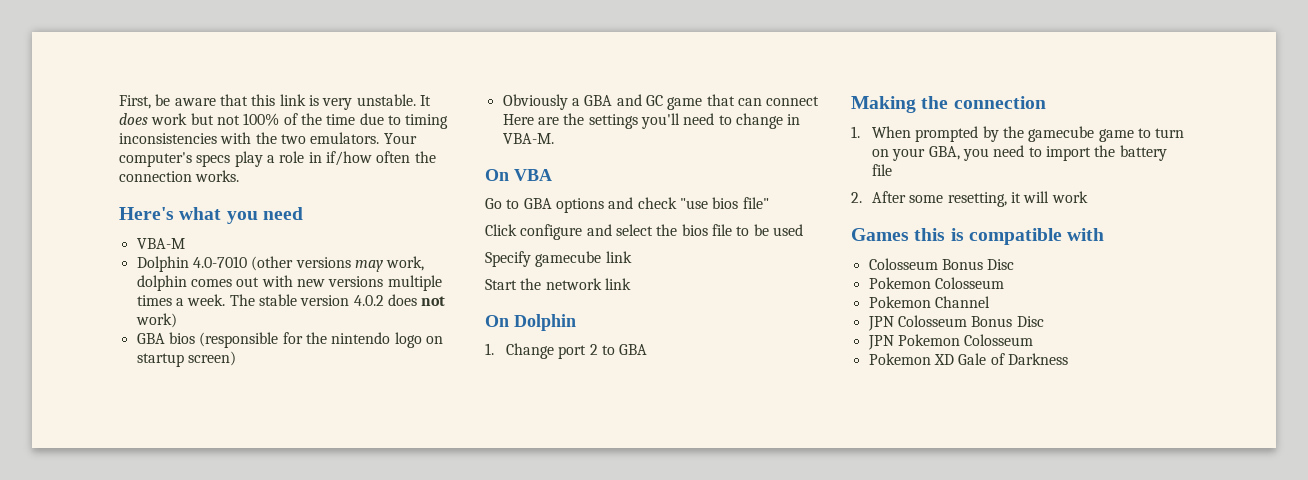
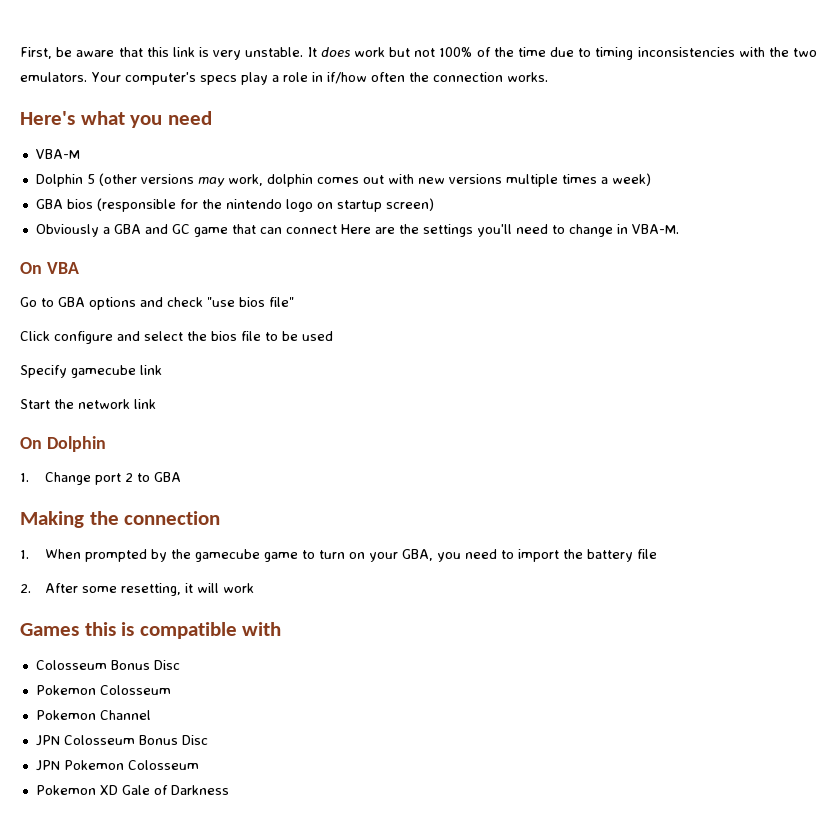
- Dolphin 4.0-7010 (other versions may work, dolphin comes out with new versions multiple times a week. The stable version 4.0.2 does not work)
+ Dolphin 5 (other versions may work, dolphin comes out with new versions multiple times a week)

